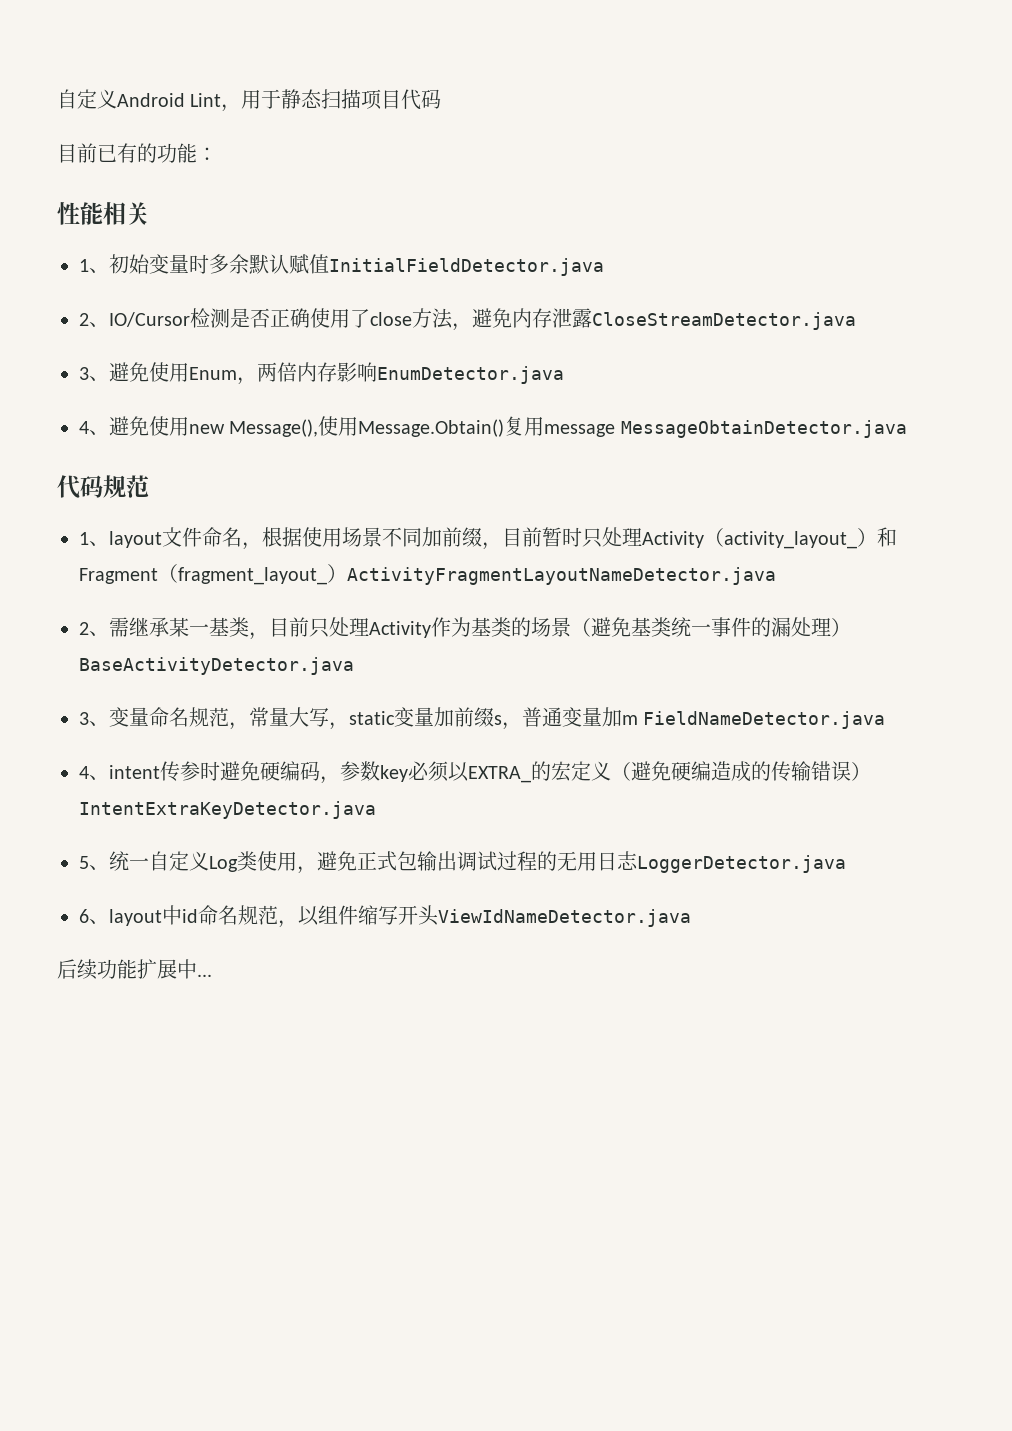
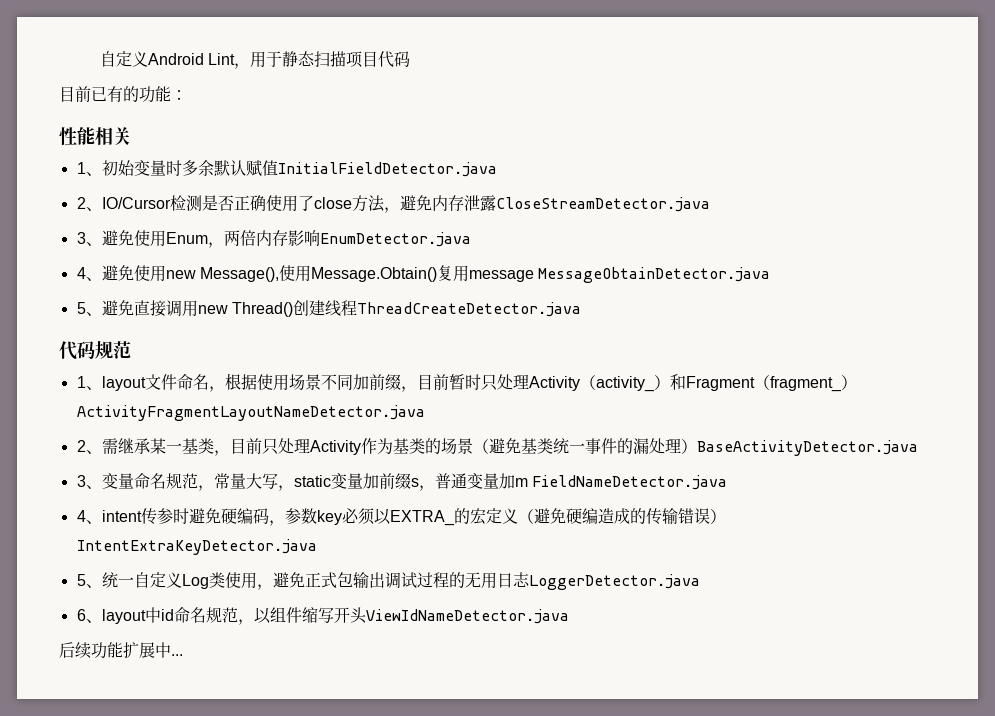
+ 5、避免直接调用new Thread()创建线程ThreadCreateDetector.java
- 1、layout文件命名，根据使用场景不同加前缀，目前暂时只处理Activity（activity_layout_）和Fragment（fragment_layout_）ActivityFragmentLayoutNameDetector.java
+ 1、layout文件命名，根据使用场景不同加前缀，目前暂时只处理Activity（activity_）和Fragment（fragment_）ActivityFragmentLayoutNameDetector.java

